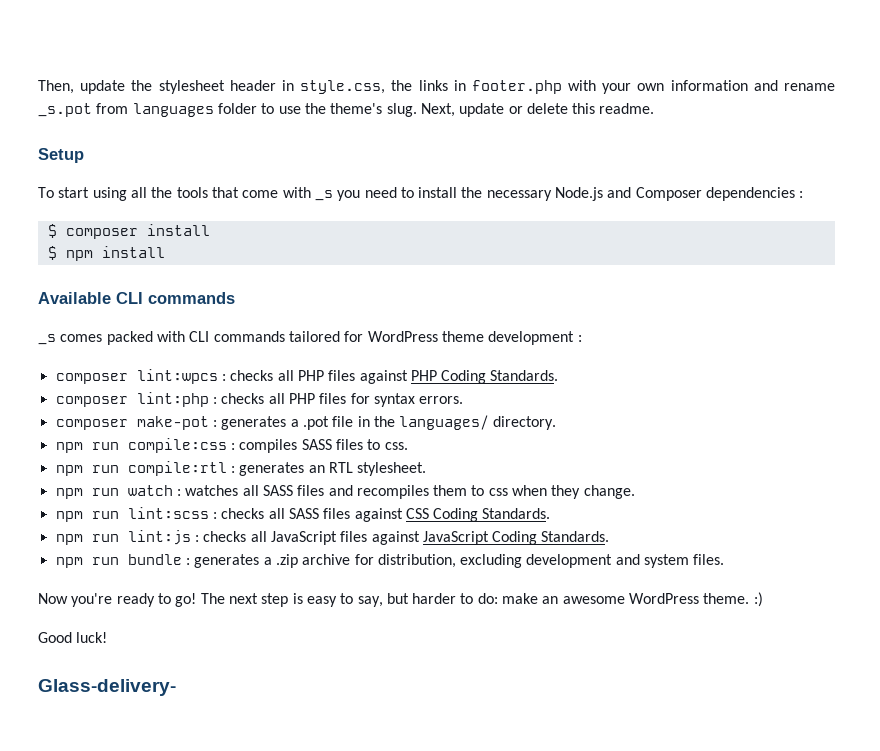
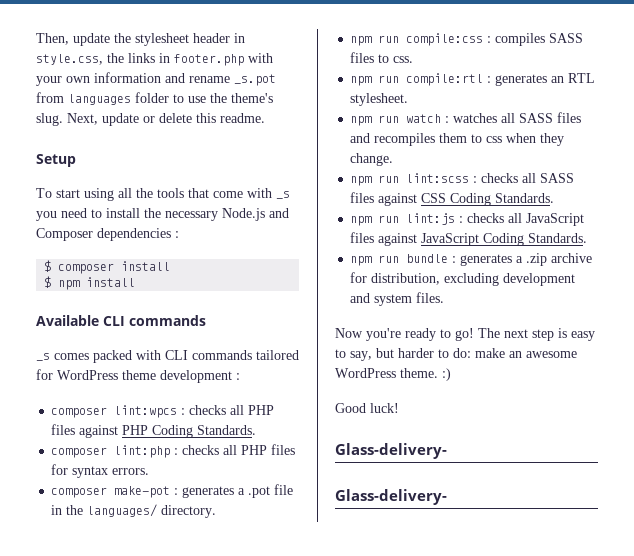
  Good luck!
+ Glass-delivery-

